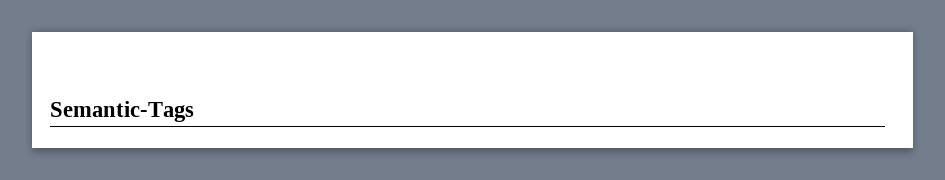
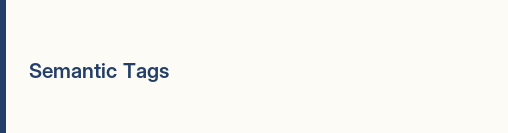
- Semantic-Tags
+ Semantic Tags

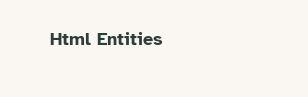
- Semantic Tags
+ Html Entities

